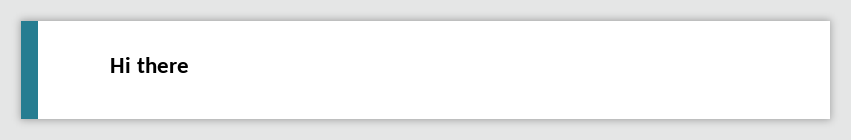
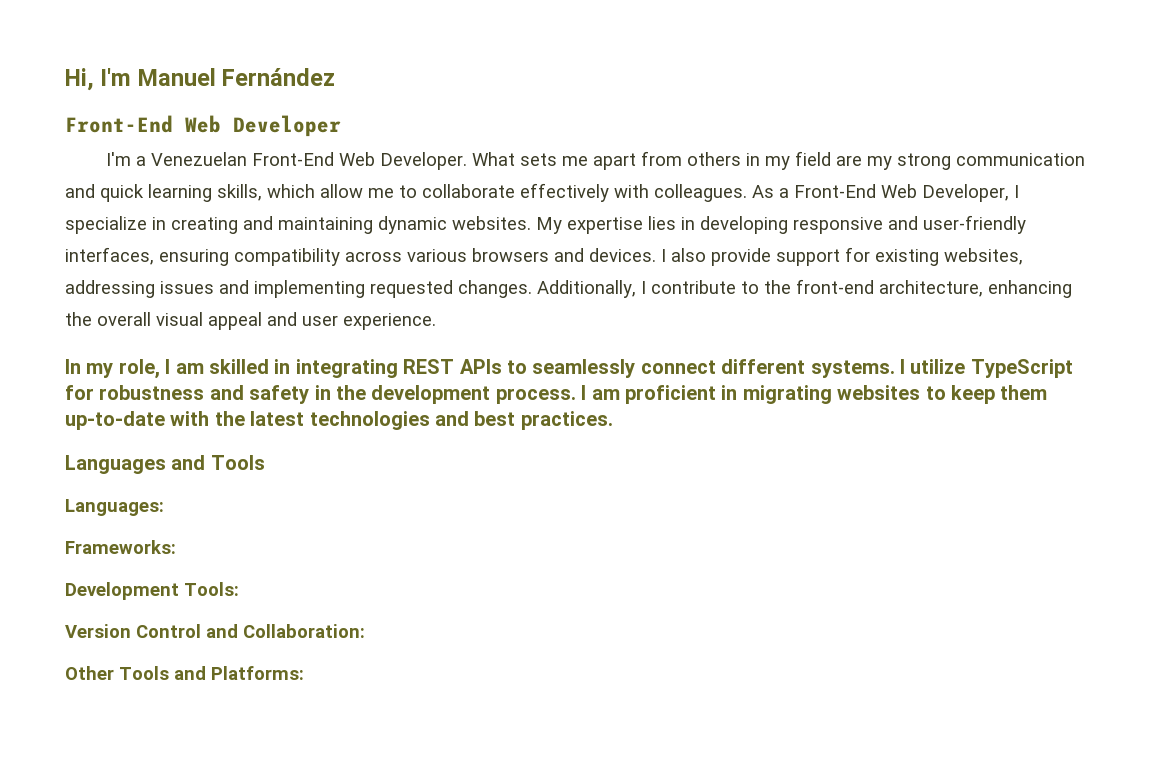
- Hi there
+ Hi, I'm Manuel Fernández
+ Front-End Web Developer
+ I'm a Venezuelan Front-End Web Developer. What sets me apart from others in my field are my strong communication and quick learning skills, which allow me to collaborate effectively with colleagues. As a Front-End Web Developer, I specialize in creating and maintaining dynamic websites. My expertise lies in developing responsive and user-friendly interfaces, ensuring compatibility across various browsers and devices. I also provide support for existing websites, addressing issues and implementing requested changes. Additionally, I contribute to the front-end architecture, enhancing the overall visual appeal and user experience.
+ In my role, I am skilled in integrating REST APIs to seamlessly connect different systems. I utilize TypeScript for robustness and safety in the development process. I am proficient in migrating websites to keep them up-to-date with the latest technologies and best practices.
+ Languages and Tools
+ Languages:
+ Frameworks:
+ Development Tools:
+ Version Control and Collaboration:
+ Other Tools and Platforms:

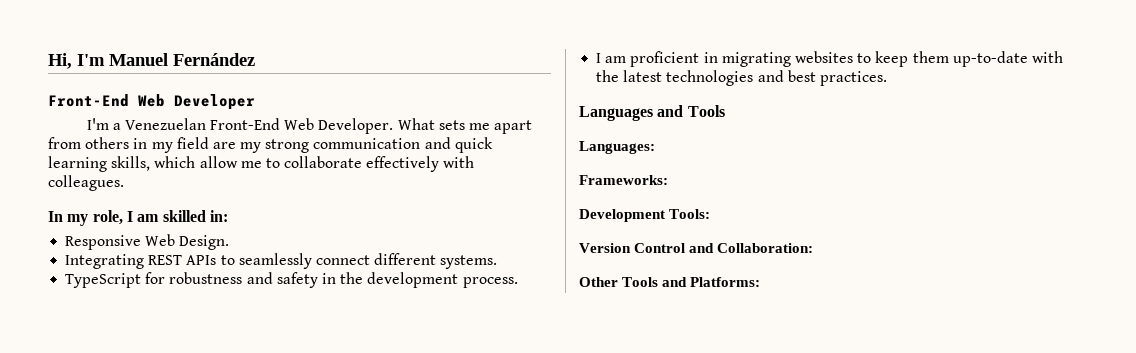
- As a Front-End Web Developer, I specialize in creating and maintaining dynamic websites. My expertise lies in developing responsive and user-friendly interfaces, ensuring compatibility across various browsers and devices. I also provide support for existing websites, addressing issues and implementing requested changes. Additionally, I contribute to the front-end architecture, enhancing the overall visual appeal and user experience.
- In my role, I am skilled in integrating REST APIs to seamlessly connect different systems. I utilize TypeScript for robustness and safety in the development process. I am proficient in migrating websites to keep them up-to-date with the latest technologies and best practices.
+ In my role, I am skilled in:
+ Responsive Web Design.
+ Integrating REST APIs to seamlessly connect different systems.
+ TypeScript for robustness and safety in the development process.
+ I am proficient in migrating websites to keep them up-to-date with the latest technologies and best practices.

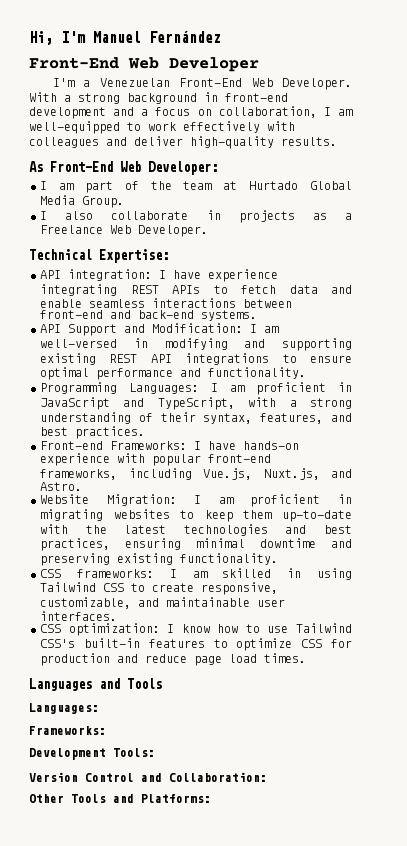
- What sets me apart from others in my field are my strong communication and quick learning skills, which allow me to collaborate effectively with colleagues.
- In my role, I am skilled in:
- Responsive Web Design.
- Integrating REST APIs to seamlessly connect different systems.
- TypeScript for robustness and safety in the development process.
- I am proficient in migrating websites to keep them up-to-date with the latest technologies and best practices.
+ With a strong background in front-end development and a focus on collaboration, I am well-equipped to work effectively with colleagues and deliver high-quality results.
+ As Front-End Web Developer:
+ I am part of the team at Hurtado Global Media Group.
+ I also collaborate in projects as a Freelance Web Developer.
+ Technical Expertise:
+ API integration: I have experience integrating REST APIs to fetch data and enable seamless interactions between front-end and back-end systems.
+ API Support and Modification: I am well-versed in modifying and supporting existing REST API integrations to ensure optimal performance and functionality.
+ Programming Languages: I am proficient in JavaScript and TypeScript, with a strong understanding of their syntax, features, and best practices.
+ Front-end Frameworks: I have hands-on experience with popular front-end frameworks, including Vue.js, Nuxt.js, and Astro.
+ Website Migration: I am proficient in migrating websites to keep them up-to-date with the latest technologies and best practices, ensuring minimal downtime and preserving existing functionality.
+ CSS frameworks: I am skilled in using Tailwind CSS to create responsive, customizable, and maintainable user interfaces.
+ CSS optimization: I know how to use Tailwind CSS's built-in features to optimize CSS for production and reduce page load times.

